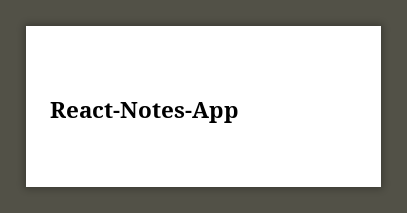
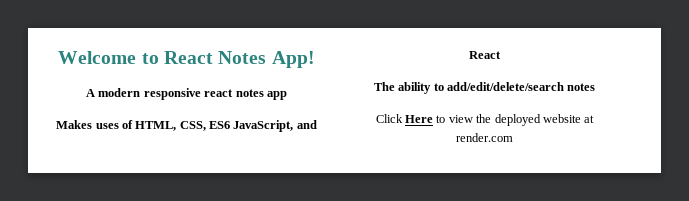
- React-Notes-App
+ Welcome to React Notes App!
+ A modern responsive react notes app
+ Makes uses of HTML, CSS, ES6 JavaScript, and React
+ The ability to add/edit/delete/search notes
+ Click Here to view the deployed website at render.com

